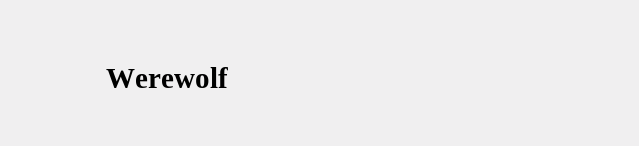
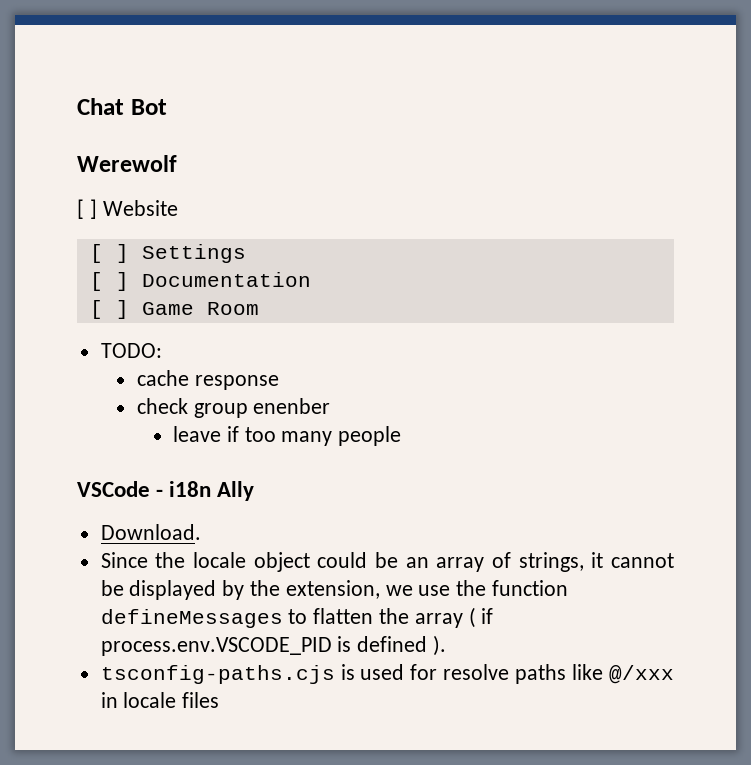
+ Chat Bot
+ [ ] Website
+ [ ] Settings
+ [ ] Documentation
+ [ ] Game Room
+ TODO:
+ cache response
+ check group enenber
+ leave if too many people
+ VSCode - i18n Ally
+ Download.
+ Since the locale object could be an array of strings, it cannot be displayed by the extension, we use the function defineMessages to flatten the array ( if process.env.VSCODE_PID is defined ).
+ tsconfig-paths.cjs is used for resolve paths like @/xxx in locale files

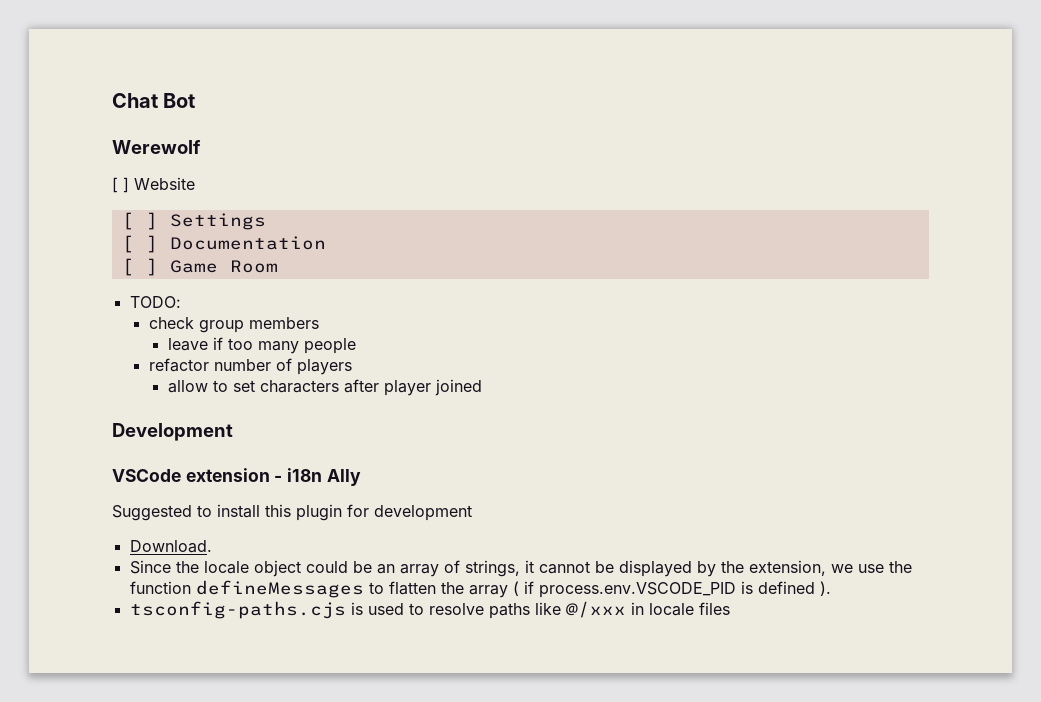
- cache response
- check group enenber
+ check group members
+ refactor number of players
+ allow to set characters after player joined
+ Development
- VSCode - i18n Ally
+ VSCode extension - i18n Ally
+ Suggested to install this plugin for development
- tsconfig-paths.cjs is used for resolve paths like @/xxx in locale files
+ tsconfig-paths.cjs is used to resolve paths like @/xxx in locale files

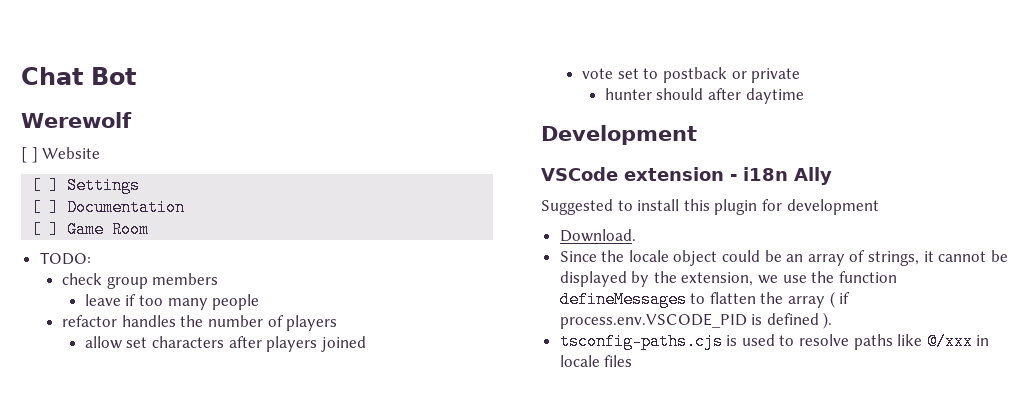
- refactor number of players
+ refactor handles the number of players
- allow to set characters after player joined
+ allow set characters after players joined
+ vote set to postback or private
+ hunter should after daytime

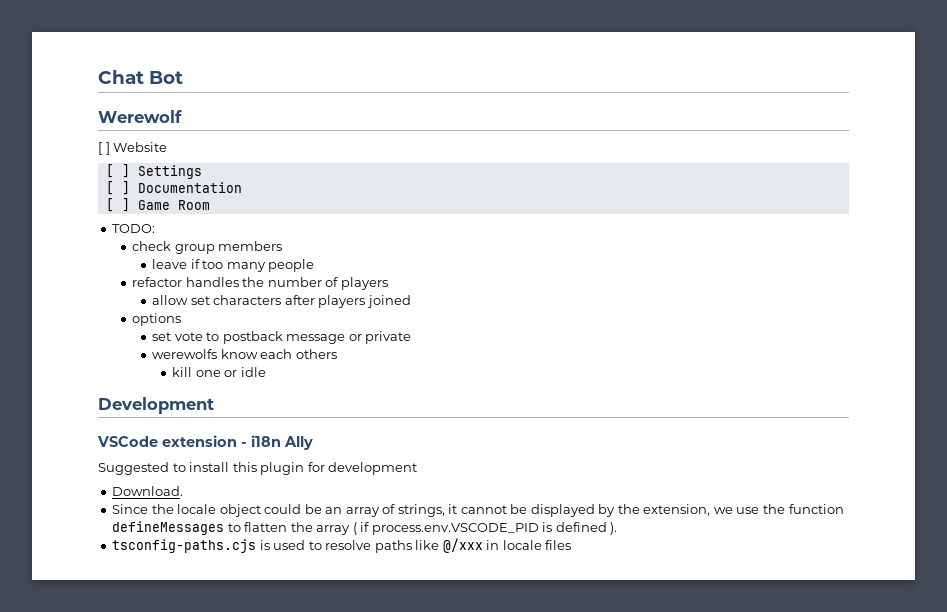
- vote set to postback or private
+ options
+ set vote to postback message or private
- hunter should after daytime
+ werewolfs know each others
+ kill one or idle

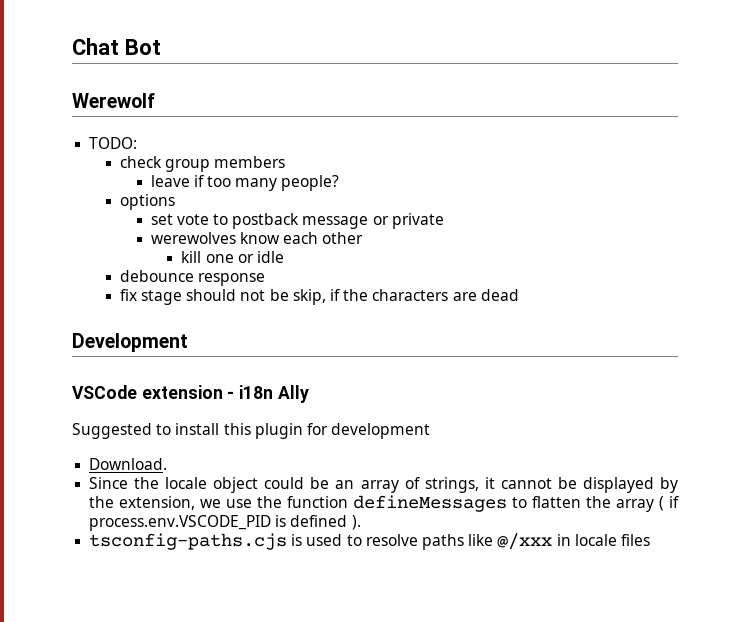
- [ ] Website
- [ ] Settings
- [ ] Documentation
- [ ] Game Room
- leave if too many people
- refactor handles the number of players
- allow set characters after players joined
+ leave if too many people?
- werewolfs know each others
+ werewolves know each other
+ debounce response
+ fix stage should not be skip, if the characters are dead

